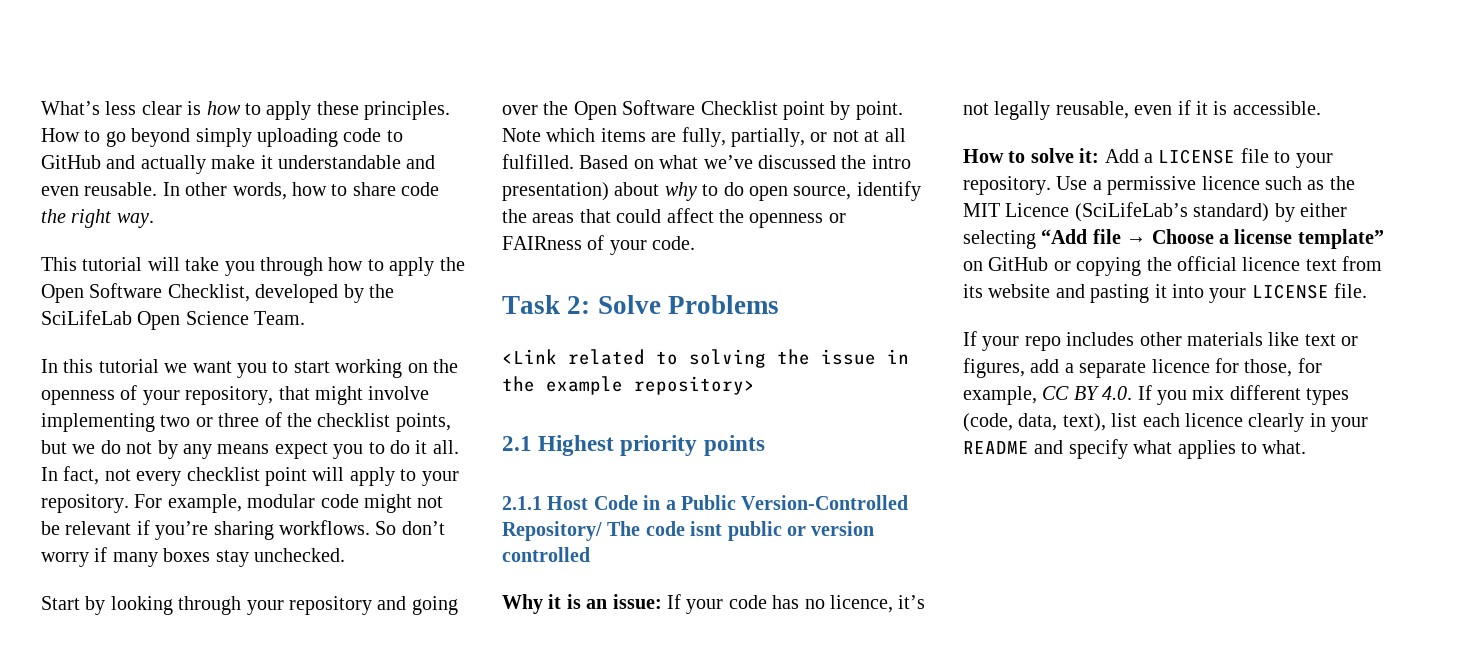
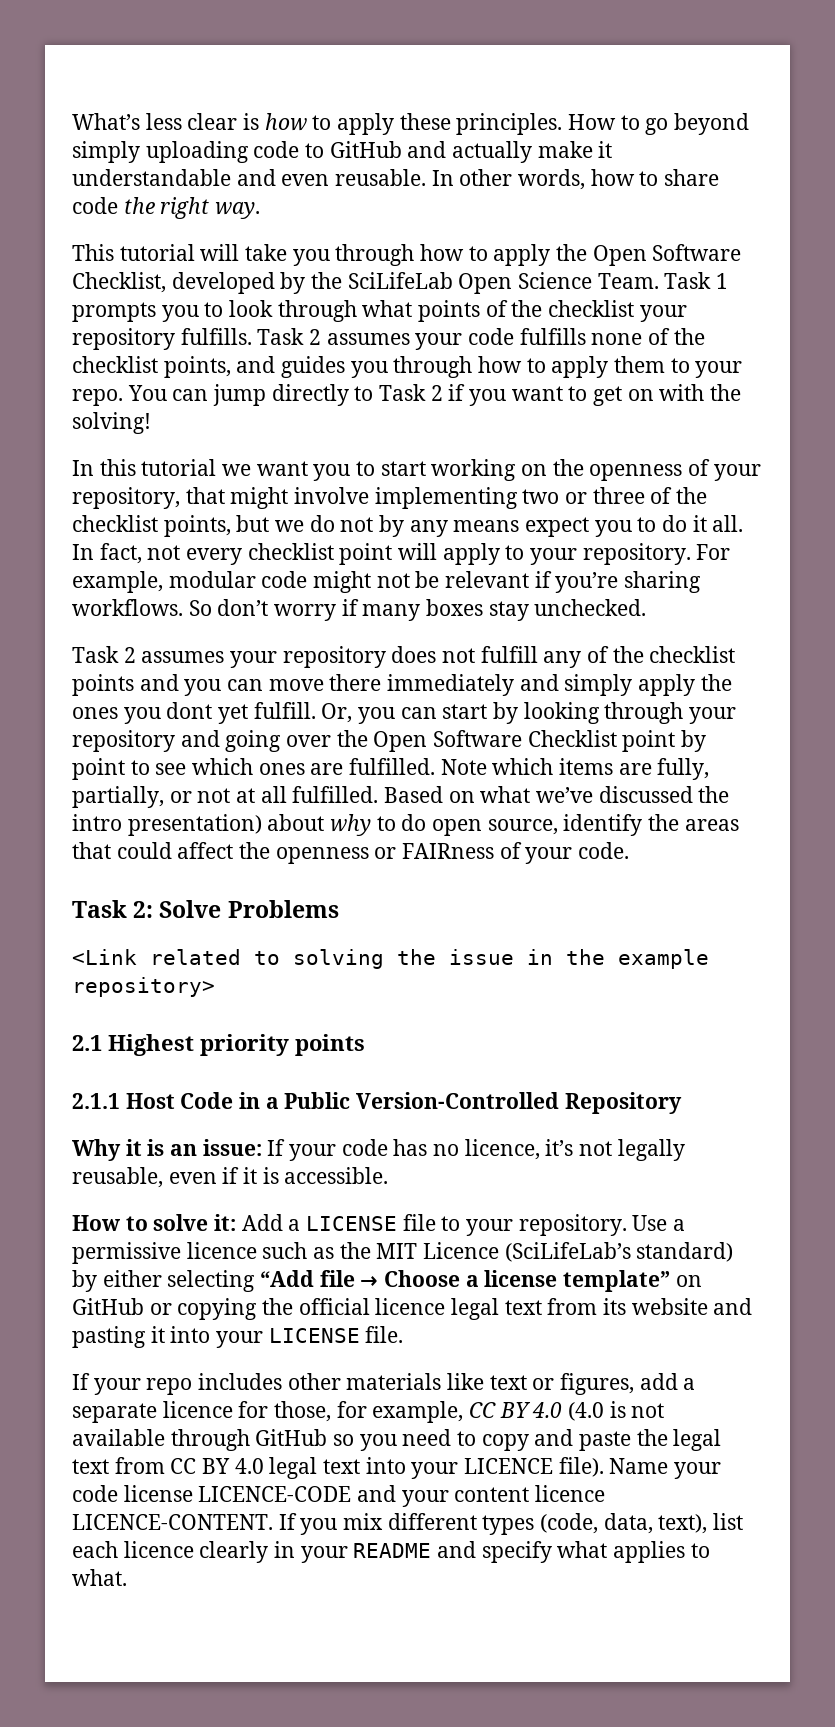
+ Task 1 prompts you to look through what points of the checklist your repository fulfills. Task 2 assumes your code fulfills none of the checklist points, and guides you through how to apply them to your repo. You can jump directly to Task 2 if you want to get on with the solving!
- Start by looking through your repository and going over the Open Software Checklist point by point.
+ Task 2 assumes your repository does not fulfill any of the checklist points and you can move there immediately and simply apply the ones you dont yet fulfill. Or, you can start by looking through your repository and going over the Open Software Checklist point by point to see which ones are fulfilled.
- 2.1.1 Host Code in a Public Version-Controlled Repository/ The code isnt public or version controlled
+ 2.1.1 Host Code in a Public Version-Controlled Repository
- Use a permissive licence such as the MIT Licence (SciLifeLab’s standard) by either selecting “Add file → Choose a license template” on GitHub or copying the official licence text from its website and pasting it into your LICENSE file.
+ Use a permissive licence such as the MIT Licence (SciLifeLab’s standard) by either selecting “Add file → Choose a license template” on GitHub or copying the official licence legal text from its website and pasting it into your LICENSE file.
- If your repo includes other materials like text or figures, add a separate licence for those, for example, CC BY 4.0. If you mix different types (code, data, text), list each licence clearly in your README and specify what applies to what.
+ If your repo includes other materials like text or figures, add a separate licence for those, for example, CC BY 4.0 (4.0 is not available through GitHub so you need to copy and paste the legal text from CC BY 4.0 legal text into your LICENCE file). Name your code license LICENCE-CODE and your content licence LICENCE-CONTENT. If you mix different types (code, data, text), list each licence clearly in your README and specify what applies to what.

